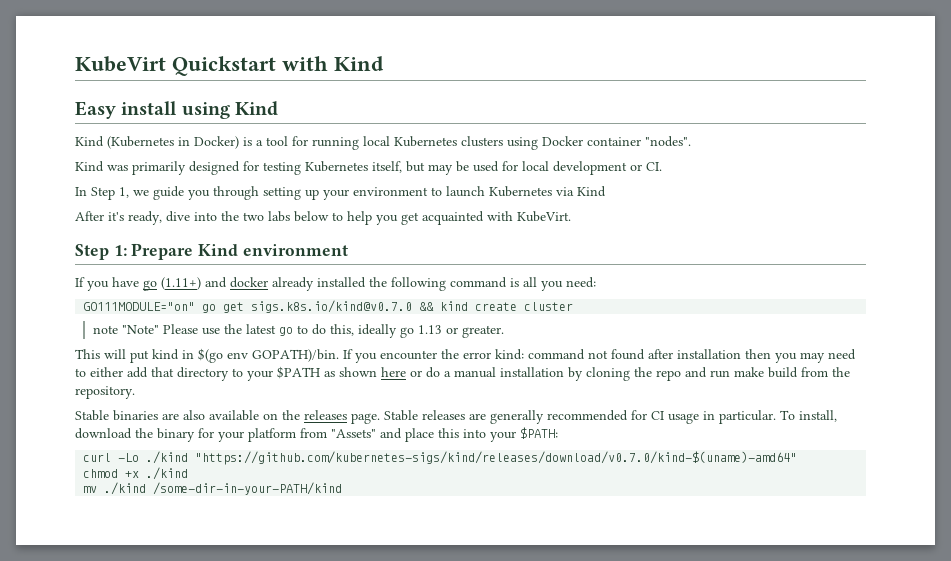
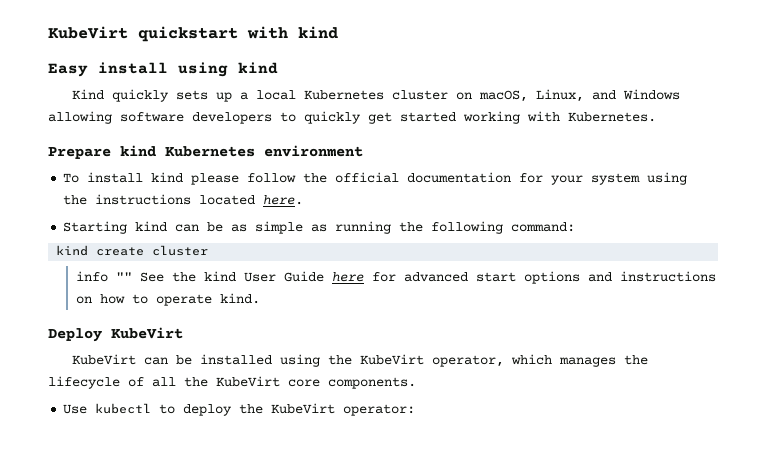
- KubeVirt Quickstart with Kind
+ KubeVirt quickstart with kind
- Easy install using Kind
- Kind (Kubernetes in Docker) is a tool for running local Kubernetes clusters using Docker container "nodes".
- Kind was primarily designed for testing Kubernetes itself, but may be used for local development or CI.
- In Step 1, we guide you through setting up your environment to launch Kubernetes via Kind
- After it's ready, dive into the two labs below to help you get acquainted with KubeVirt.
- Step 1: Prepare Kind environment
- If you have go (1.11+) and docker already installed the following command is all you need:
- GO111MODULE="on" go get sigs.k8s.io/kind@v0.7.0 && kind create cluster
- note "Note" Please use the latest go to do this, ideally go 1.13 or greater.
- This will put kind in $(go env GOPATH)/bin. If you encounter the error kind: command not found after installation then you may need to either add that directory to your $PATH as shown here or do a manual installation by cloning the repo and run make build from the repository.
- Stable binaries are also available on the releases page. Stable releases are generally recommended for CI usage in particular. To install, download the binary for your platform from "Assets" and place this into your $PATH:
- curl -Lo ./kind "https://github.com/kubernetes-sigs/kind/releases/download/v0.7.0/kind-$(uname)-amd64"
- chmod +x ./kind
- mv ./kind /some-dir-in-your-PATH/kind
+ Easy install using kind
+ Kind quickly sets up a local Kubernetes cluster on macOS, Linux, and Windows allowing software developers to quickly get started working with Kubernetes.
+ Prepare kind Kubernetes environment
+ To install kind please follow the official documentation for your system using the instructions located here.
+ Starting kind can be as simple as running the following command:
+ kind create cluster
+ info "" See the kind User Guide here for advanced start options and instructions on how to operate kind.
+ Deploy KubeVirt
+ KubeVirt can be installed using the KubeVirt operator, which manages the lifecycle of all the KubeVirt core components.
+ Use kubectl to deploy the KubeVirt operator:

